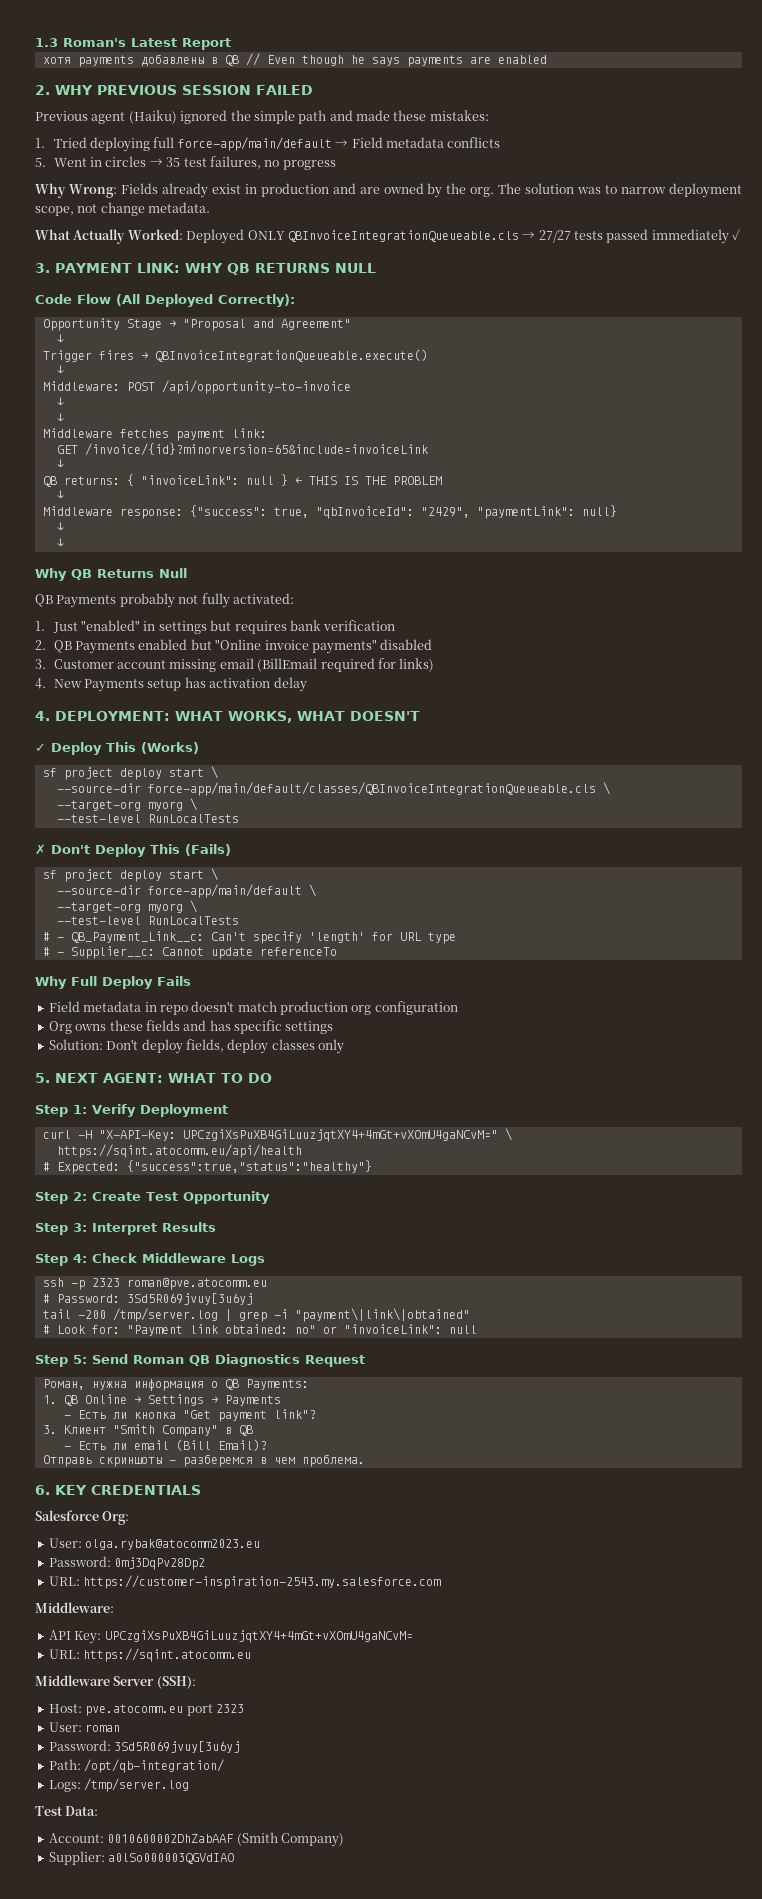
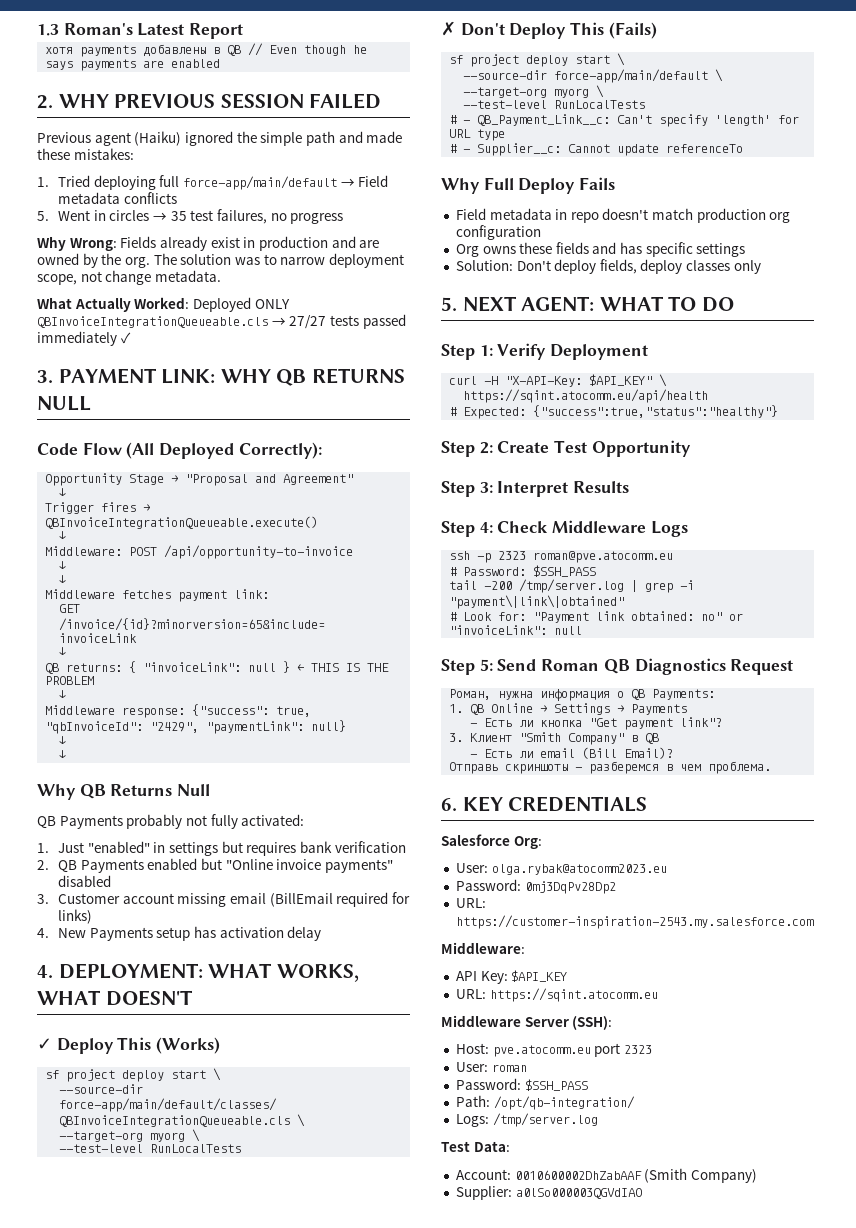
- curl -H "X-API-Key: UPCzgiXsPuXB4GiLuuzjqtXY4+4mGt+vXOmU4gaNCvM=" \
+ curl -H "X-API-Key: $API_KEY" \
- # Password: 3Sd5R069jvuy[3u6yj
+ # Password: $SSH_PASS
- API Key: UPCzgiXsPuXB4GiLuuzjqtXY4+4mGt+vXOmU4gaNCvM=
+ API Key: $API_KEY
  User: roman
- Password: 3Sd5R069jvuy[3u6yj
+ Password: $SSH_PASS

